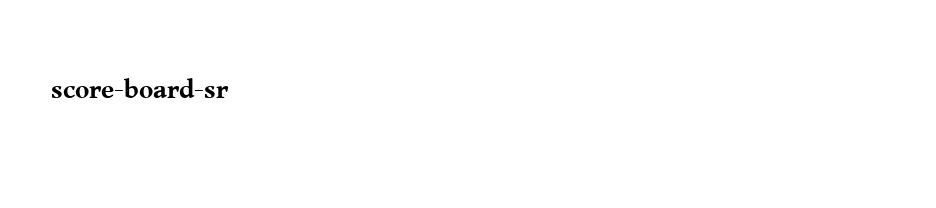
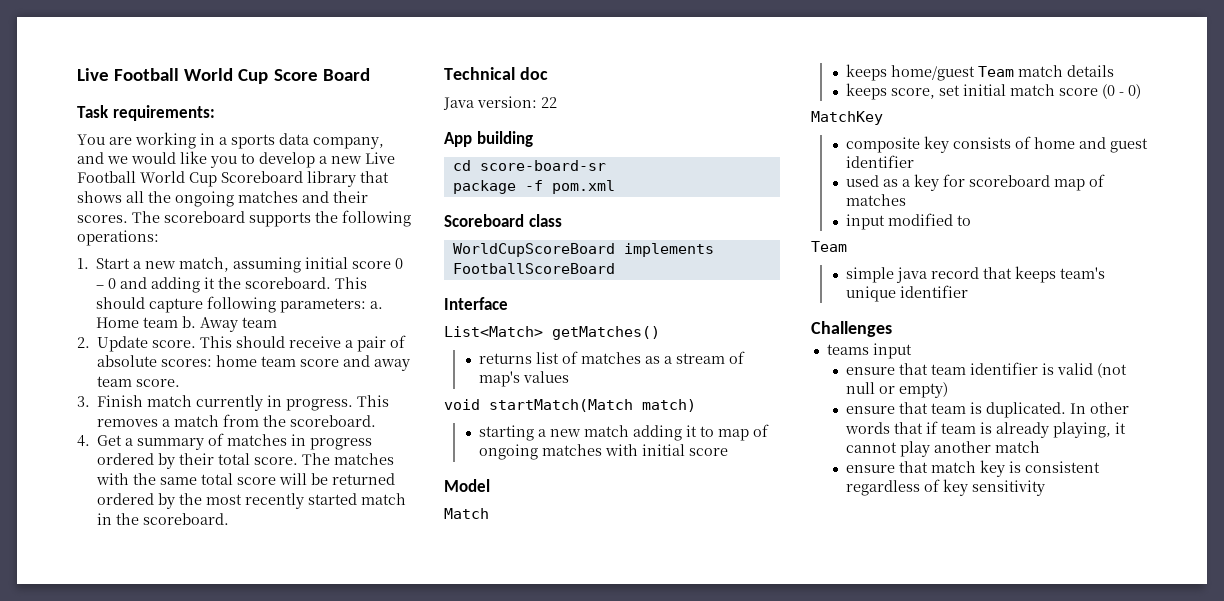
- score-board-sr
+ Live Football World Cup Score Board
+ Task requirements:
+ You are working in a sports data company, and we would like you to develop a new Live Football World Cup Scoreboard library that shows all the ongoing matches and their scores. The scoreboard supports the following operations:
+ 1. Start a new match, assuming initial score 0 – 0 and adding it the scoreboard. This should capture following parameters: a. Home team b. Away team
+ 2. Update score. This should receive a pair of absolute scores: home team score and away team score.
+ 3. Finish match currently in progress. This removes a match from the scoreboard.
+ 4. Get a summary of matches in progress ordered by their total score. The matches with the same total score will be returned ordered by the most recently started match in the scoreboard.
+ Technical doc
+ Java version: 22
+ App building
+ cd score-board-sr
+ package -f pom.xml
+ Scoreboard class
+ WorldCupScoreBoard implements FootballScoreBoard
+ Interface
+ List<Match> getMatches()
+ returns list of matches as a stream of map's values
+ void startMatch(Match match)
+ starting a new match adding it to map of ongoing matches with initial score
+ Model
+ Match
+ keeps home/guest Team match details
+ keeps score, set initial match score (0 - 0)
+ MatchKey
+ composite key consists of home and guest identifier
+ used as a key for scoreboard map of matches
+ input modified to
+ Team
+ simple java record that keeps team's unique identifier
+ Challenges
+ teams input
+ ensure that team identifier is valid (not null or empty)
+ ensure that team is duplicated. In other words that if team is already playing, it cannot play another match
+ ensure that match key is consistent regardless of key sensitivity

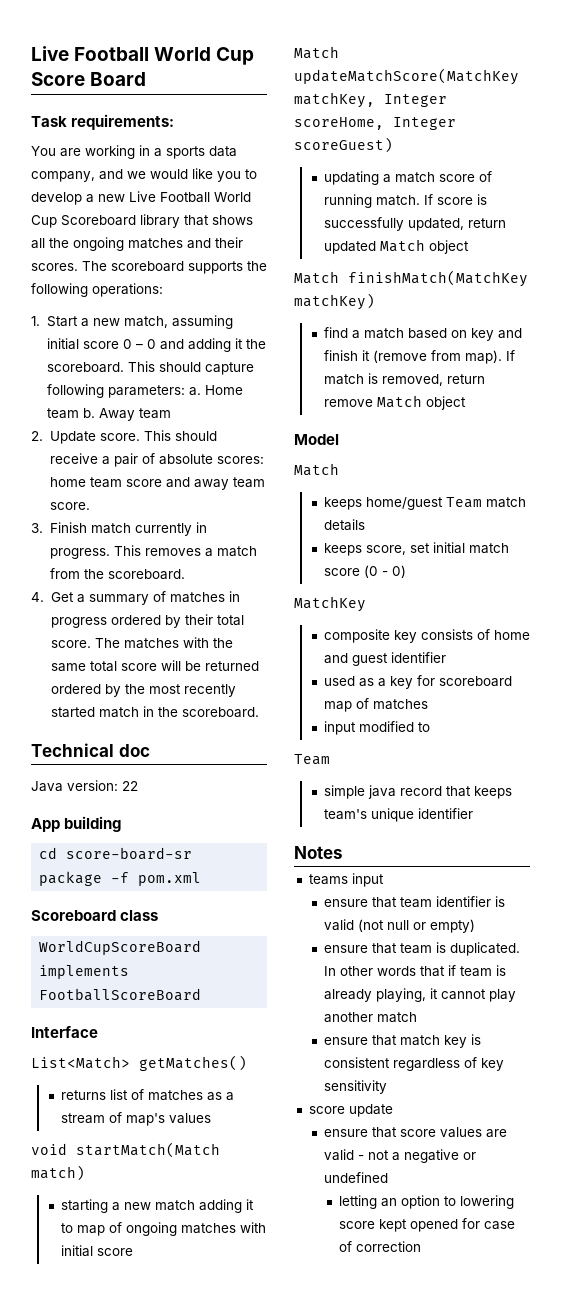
+ Match updateMatchScore(MatchKey matchKey, Integer scoreHome, Integer scoreGuest)
+ updating a match score of running match. If score is successfully updated, return updated Match object
+ Match finishMatch(MatchKey matchKey)
+ find a match based on key and finish it (remove from map). If match is removed, return remove Match object
- Challenges
+ Notes
+ score update
+ ensure that score values are valid - not a negative or undefined
+ letting an option to lowering score kept opened for case of correction

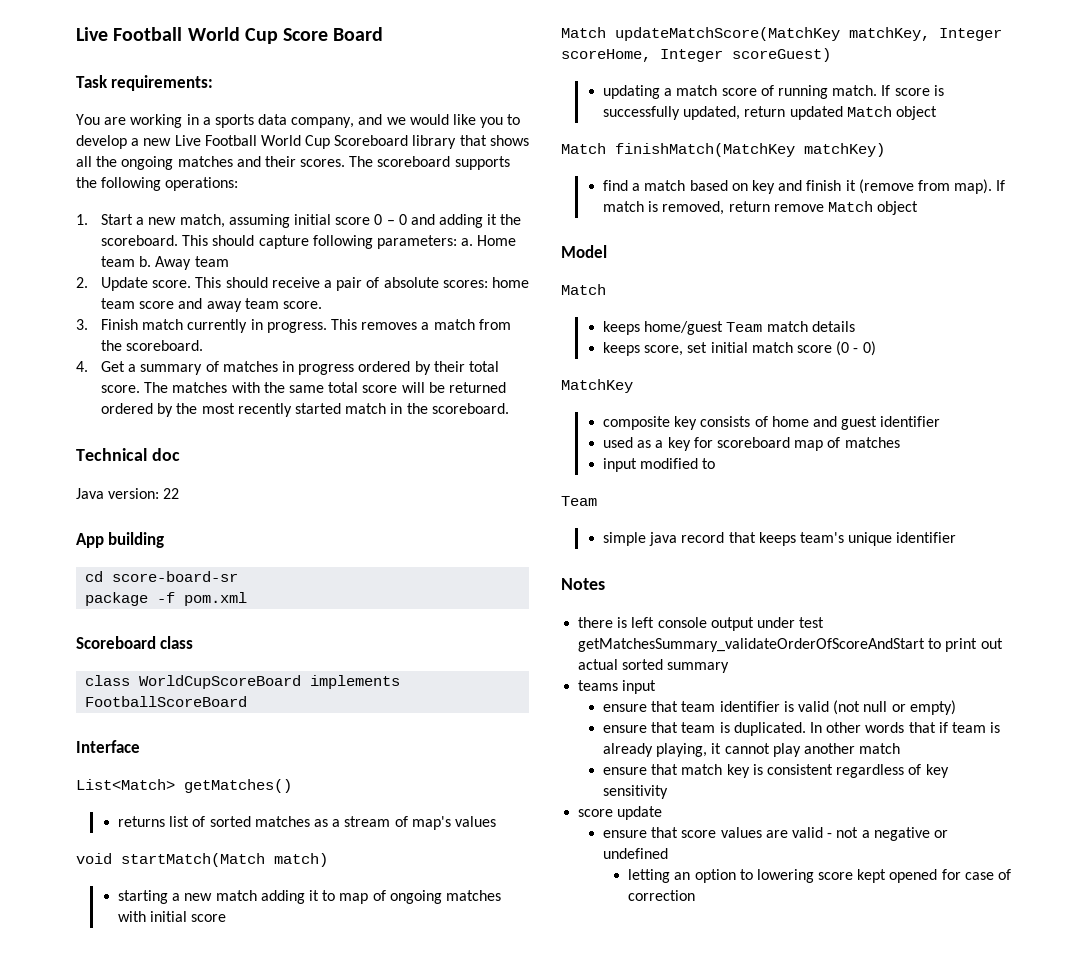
- WorldCupScoreBoard implements FootballScoreBoard
+ class WorldCupScoreBoard implements FootballScoreBoard
- returns list of matches as a stream of map's values
+ returns list of sorted matches as a stream of map's values
+ there is left console output under test getMatchesSummary_validateOrderOfScoreAndStart to print out actual sorted summary

